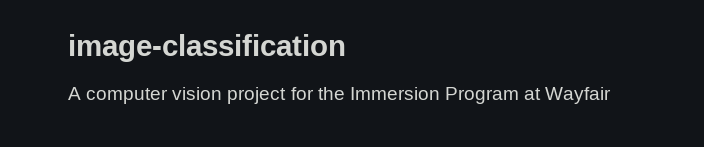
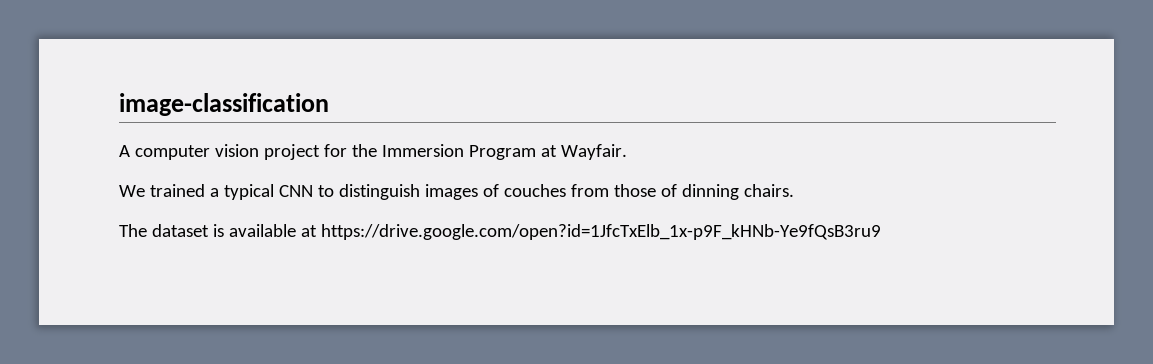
- A computer vision project for the Immersion Program at Wayfair
+ A computer vision project for the Immersion Program at Wayfair.
+ We trained a typical CNN to distinguish images of couches from those of dinning chairs.
+ The dataset is available at https://drive.google.com/open?id=1JfcTxElb_1x-p9F_kHNb-Ye9fQsB3ru9

